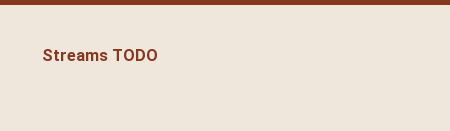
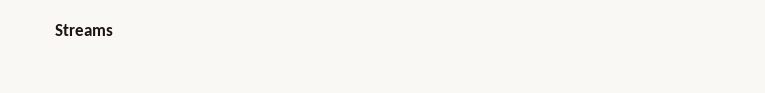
- Streams TODO
+ Streams

